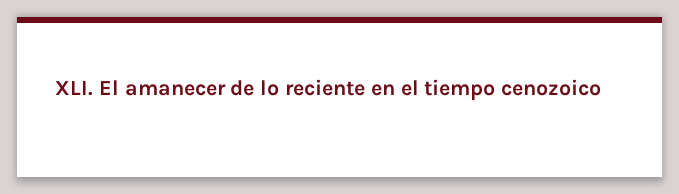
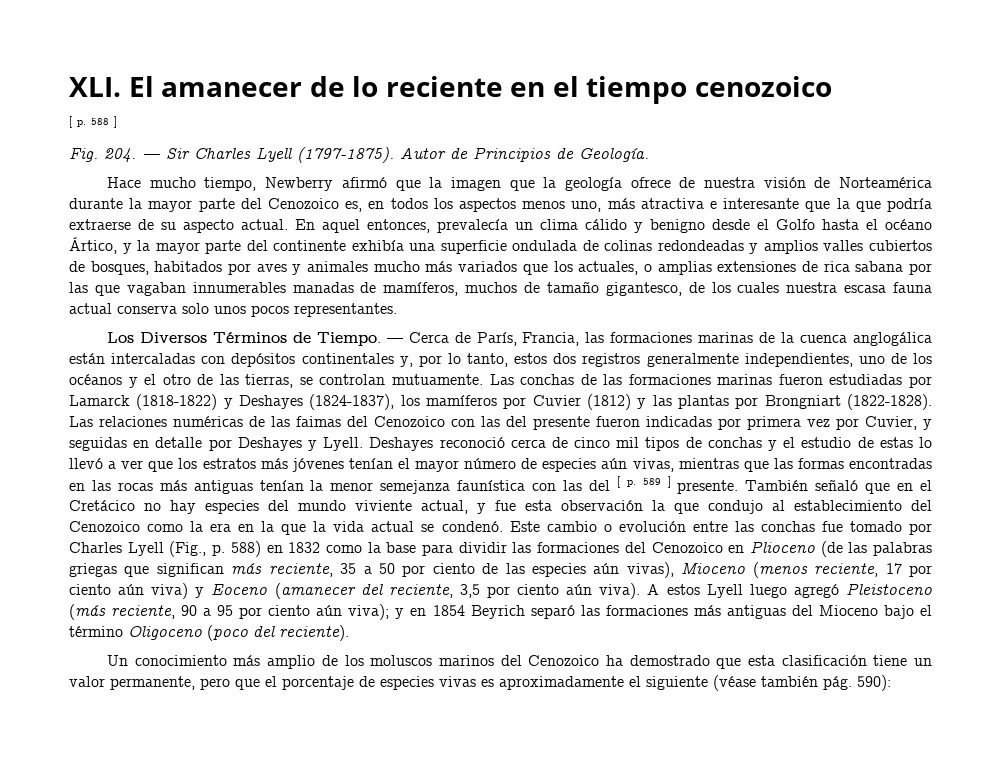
+ [ p. 588 ]
+ Fig. 204. — Sir Charles Lyell (1797-1875). Autor de Principios de Geología.
+ Hace mucho tiempo, Newberry afirmó que la imagen que la geología ofrece de nuestra visión de Norteamérica durante la mayor parte del Cenozoico es, en todos los aspectos menos uno, más atractiva e interesante que la que podría extraerse de su aspecto actual. En aquel entonces, prevalecía un clima cálido y benigno desde el Golfo hasta el océano Ártico, y la mayor parte del continente exhibía una superficie ondulada de colinas redondeadas y amplios valles cubiertos de bosques, habitados por aves y animales mucho más variados que los actuales, o amplias extensiones de rica sabana por las que vagaban innumerables manadas de mamíferos, muchos de tamaño gigantesco, de los cuales nuestra escasa fauna actual conserva solo unos pocos representantes.
+ Los Diversos Términos de Tiempo. — Cerca de París, Francia, las formaciones marinas de la cuenca anglogálica están intercaladas con depósitos continentales y, por lo tanto, estos dos registros generalmente independientes, uno de los océanos y el otro de las tierras, se controlan mutuamente. Las conchas de las formaciones marinas fueron estudiadas por Lamarck (1818-1822) y Deshayes (1824-1837), los mamíferos por Cuvier (1812) y las plantas por Brongniart (1822-1828). Las relaciones numéricas de las faimas del Cenozoico con las del presente fueron indicadas por primera vez por Cuvier, y seguidas en detalle por Deshayes y Lyell. Deshayes reconoció cerca de cinco mil tipos de conchas y el estudio de estas lo llevó a ver que los estratos más jóvenes tenían el mayor número de especies aún vivas, mientras que las formas encontradas en las rocas más antiguas tenían la menor semejanza faunística con las del [ p. 589 ] presente. También señaló que en el Cretácico no hay especies del mundo viviente actual, y fue esta observación la que condujo al establecimiento del Cenozoico como la era en la que la vida actual se condenó. Este cambio o evolución entre las conchas fue tomado por Charles Lyell (Fig., p. 588) en 1832 como la base para dividir las formaciones del Cenozoico en Plioceno (de las palabras griegas que significan más reciente, 35 a 50 por ciento de las especies aún vivas), Mioceno (menos reciente, 17 por ciento aún viva) y Eoceno (amanecer del reciente, 3,5 por ciento aún viva). A estos Lyell luego agregó Pleistoceno (más reciente, 90 a 95 por ciento aún viva); y en 1854 Beyrich separó las formaciones más antiguas del Mioceno bajo el término Oligoceno (poco del reciente).
+ Un conocimiento más amplio de los moluscos marinos del Cenozoico ha demostrado que esta clasificación tiene un valor permanente, pero que el porcentaje de especies vivas es aproximadamente el siguiente (véase también pág. 590):

